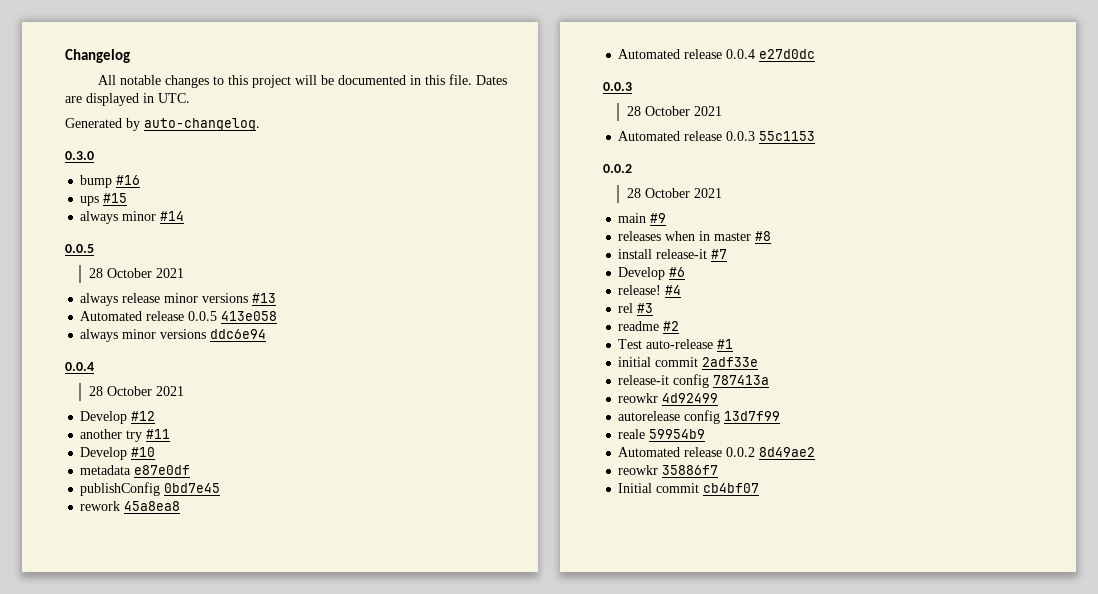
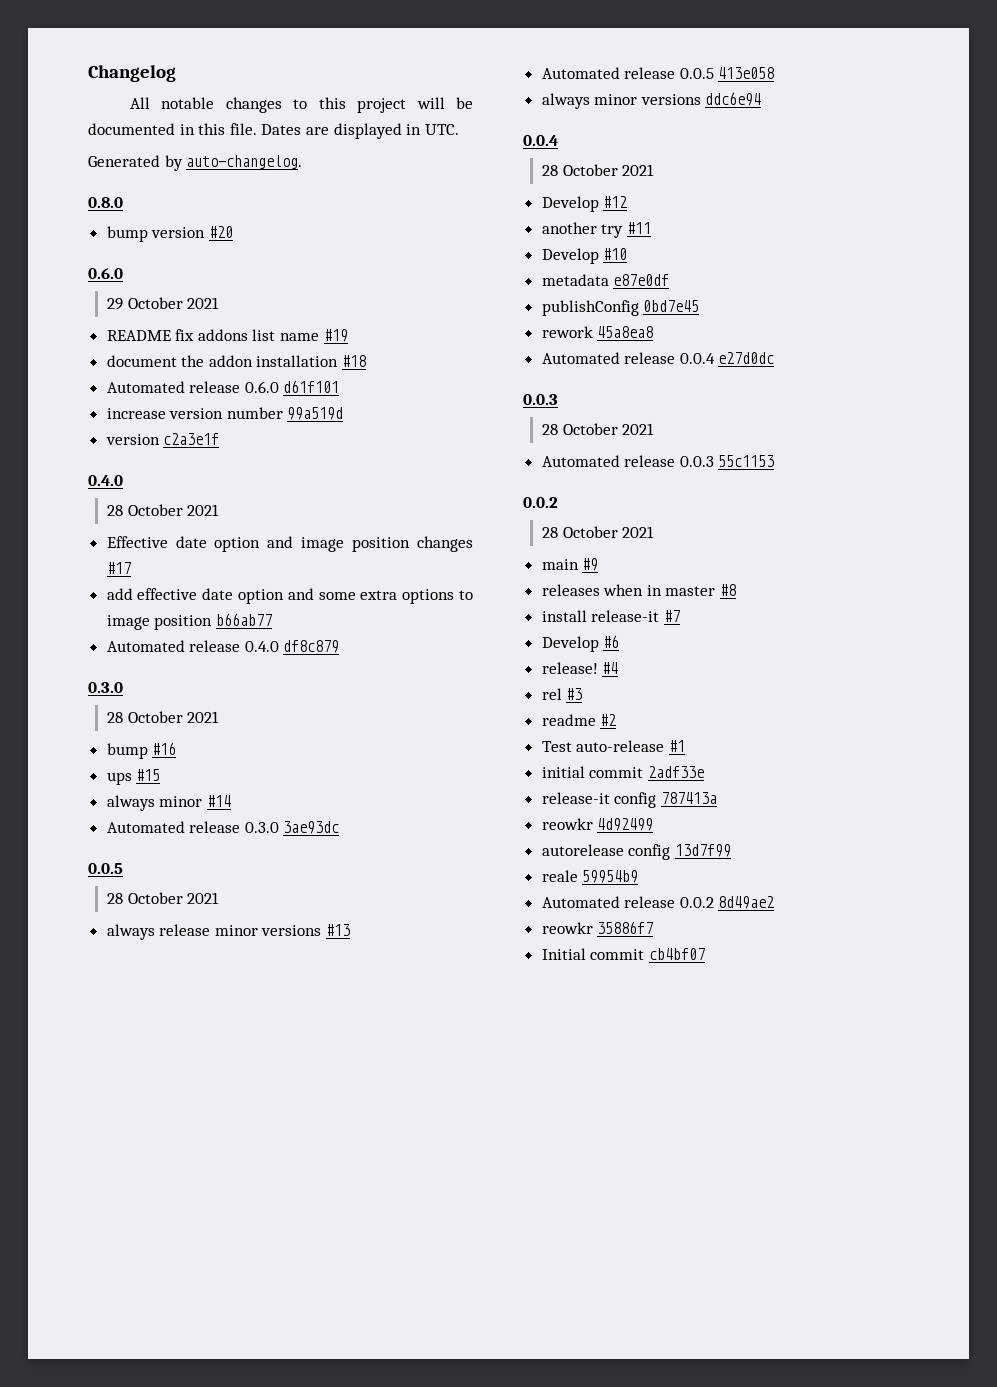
+ 0.8.0
+ bump version #20
+ 0.6.0
+ 29 October 2021
+ README fix addons list name #19
+ document the addon installation #18
+ Automated release 0.6.0 d61f101
+ increase version number 99a519d
+ version c2a3e1f
+ 0.4.0
+ 28 October 2021
+ Effective date option and image position changes #17
+ add effective date option and some extra options to image position b66ab77
+ Automated release 0.4.0 df8c879
  0.3.0
+ 28 October 2021
+ Automated release 0.3.0 3ae93dc

